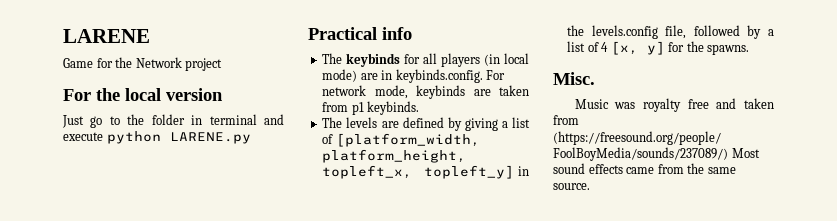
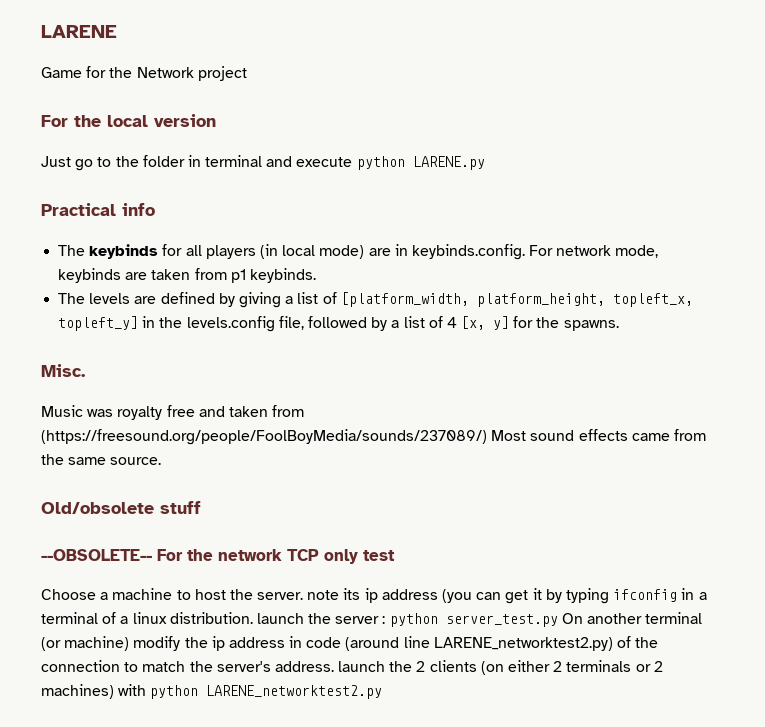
+ Old/obsolete stuff
+ --OBSOLETE-- For the network TCP only test
+ Choose a machine to host the server. note its ip address (you can get it by typing ifconfig in a terminal of a linux distribution. launch the server : python server_test.py On another terminal (or machine) modify the ip address in code (around line LARENE_networktest2.py) of the connection to match the server's address. launch the 2 clients (on either 2 terminals or 2 machines) with python LARENE_networktest2.py

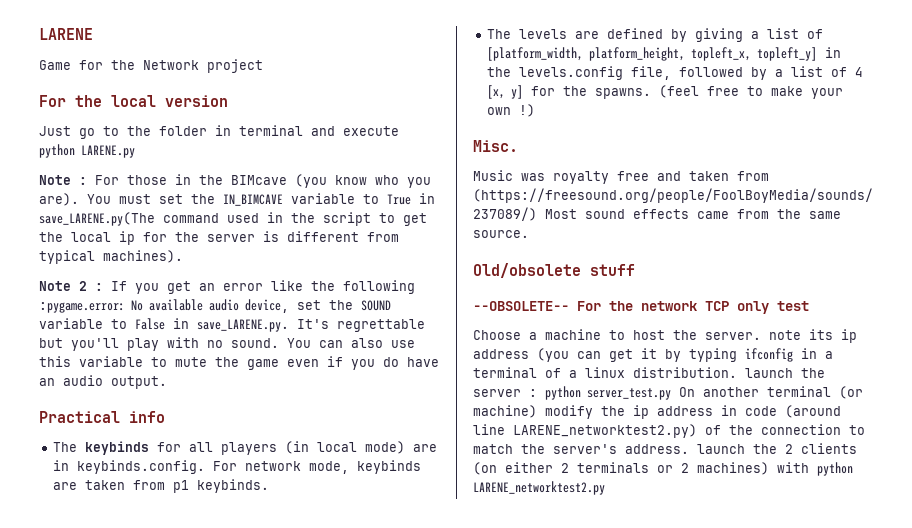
+ Note : For those in the BIMcave (you know who you are). You must set the IN_BIMCAVE variable to True in save_LARENE.py(The command used in the script to get the local ip for the server is different from typical machines).
+ Note 2 : If you get an error like the following :pygame.error: No available audio device, set the SOUND variable to False in save_LARENE.py. It's regrettable but you'll play with no sound. You can also use this variable to mute the game even if you do have an audio output.
+ (feel free to make your own !)

